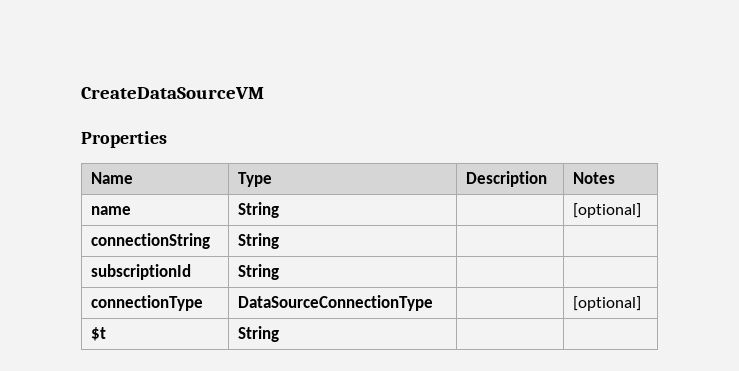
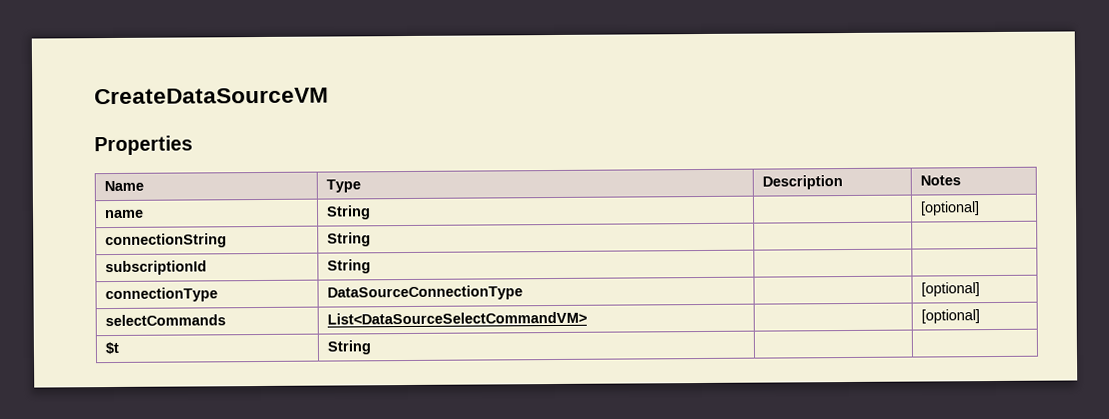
+ selectCommands | List<DataSourceSelectCommandVM> | | [optional]

